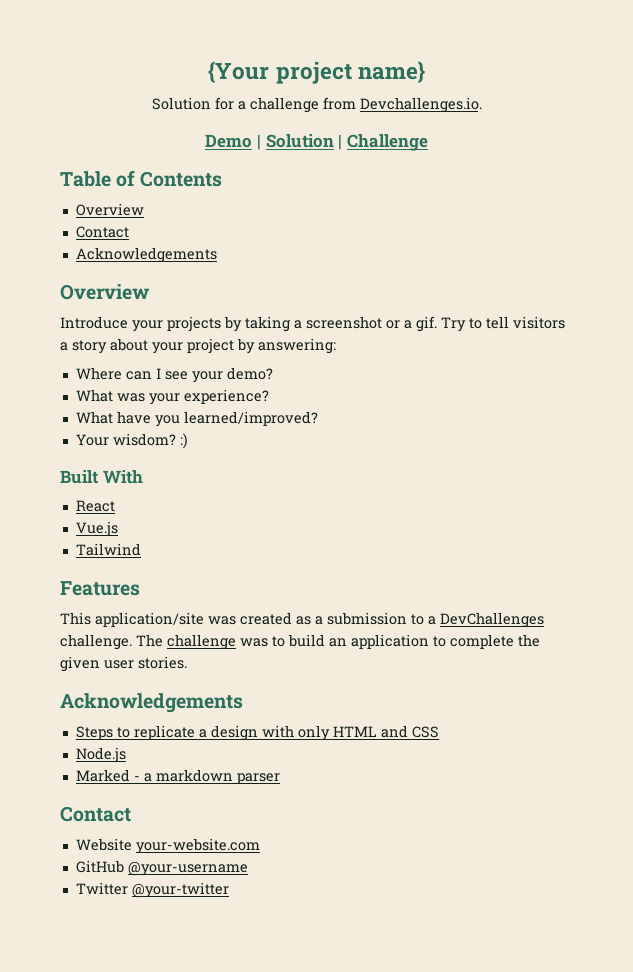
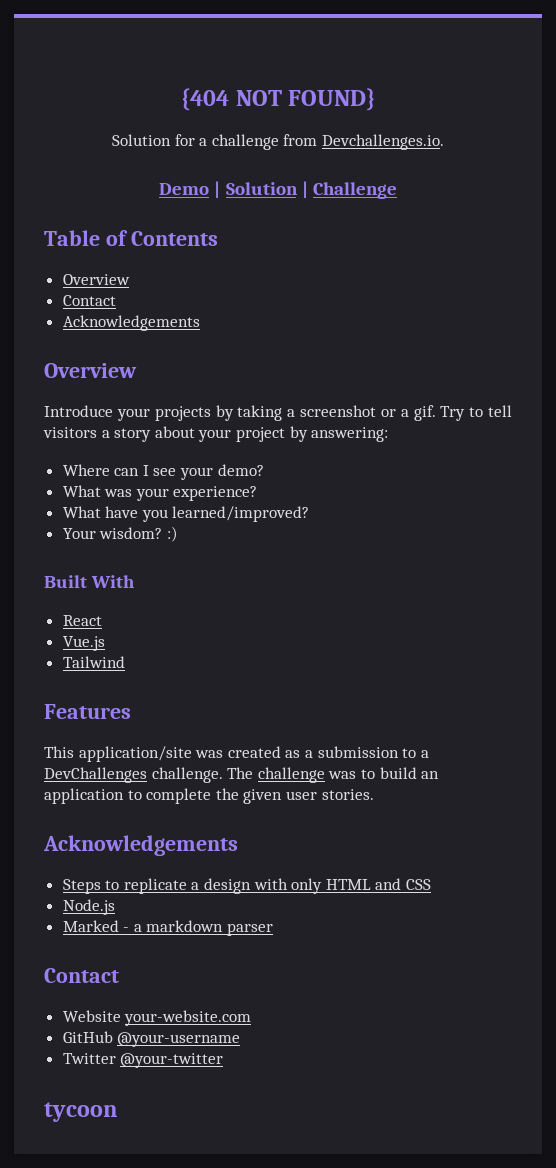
- {Your project name}
+ {404 NOT FOUND}
+ tycoon

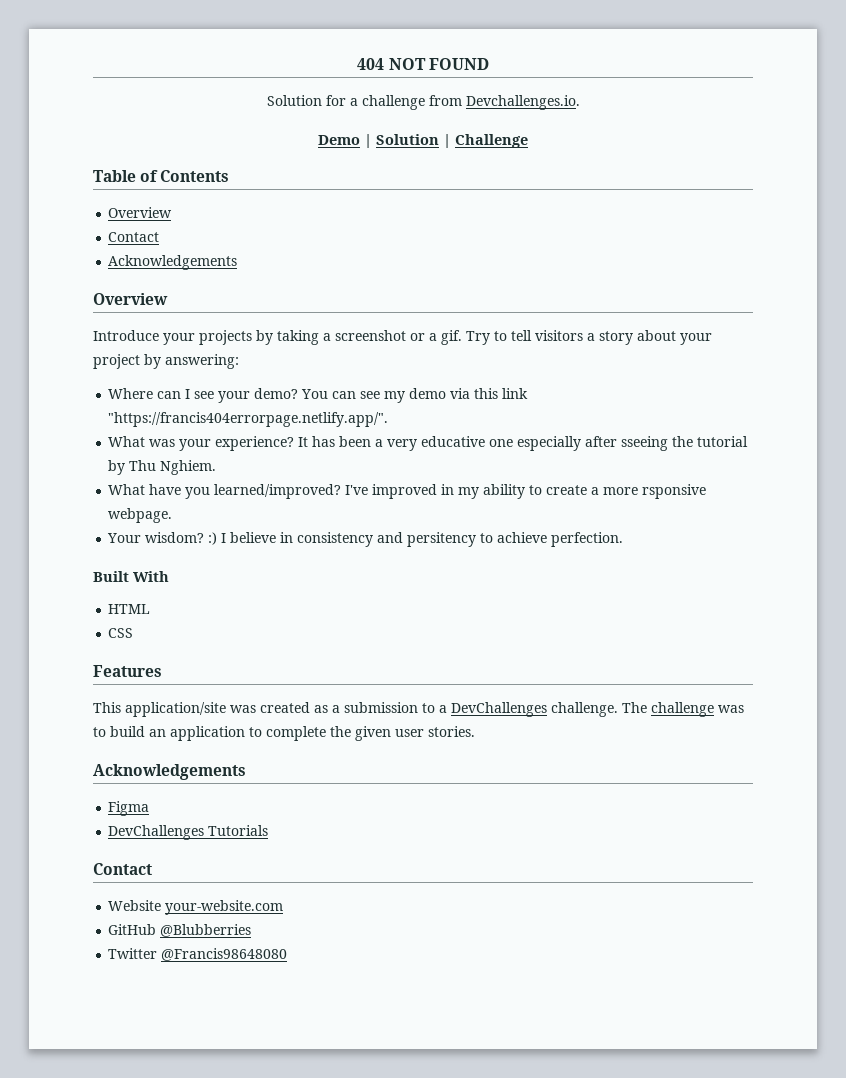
- {404 NOT FOUND}
+ 404 NOT FOUND
- Where can I see your demo?
- What was your experience?
- What have you learned/improved?
- Your wisdom? :)
+ Where can I see your demo? You can see my demo via this link "https://francis404errorpage.netlify.app/".
+ What was your experience? It has been a very educative one especially after sseeing the tutorial by Thu Nghiem.
+ What have you learned/improved? I've improved in my ability to create a more rsponsive webpage.
+ Your wisdom? :) I believe in consistency and persitency to achieve perfection.
- React
- Vue.js
- Tailwind
+ HTML
+ CSS
- Steps to replicate a design with only HTML and CSS
- Node.js
- Marked - a markdown parser
+ Figma
+ DevChallenges Tutorials
- GitHub @your-username
+ GitHub @Blubberries
- Twitter @your-twitter
- tycoon
+ Twitter @Francis98648080

